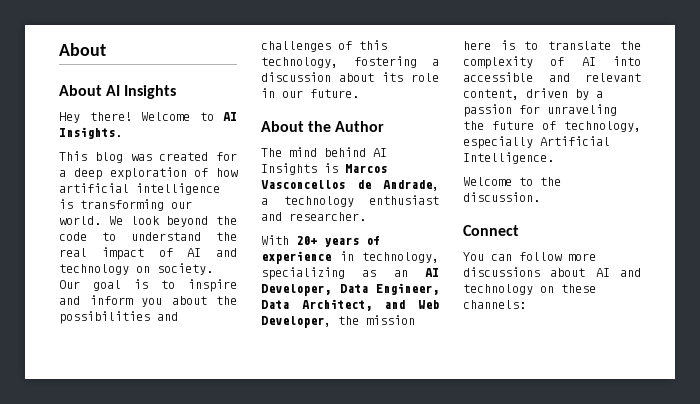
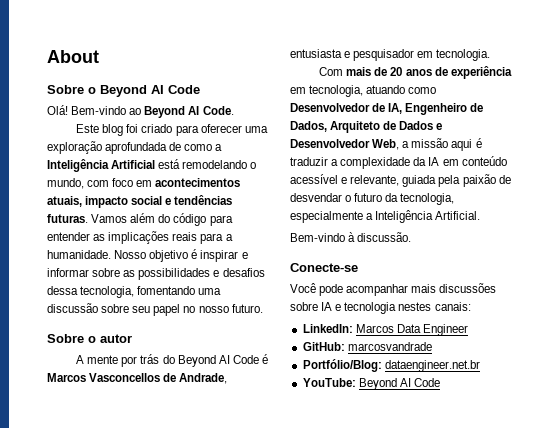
- About AI Insights
- Hey there! Welcome to AI Insights.
- This blog was created for a deep exploration of how artificial intelligence is transforming our world. We look beyond the code to understand the real impact of AI and technology on society. Our goal is to inspire and inform you about the possibilities and challenges of this technology, fostering a discussion about its role in our future.
- About the Author
- The mind behind AI Insights is Marcos Vasconcellos de Andrade, a technology enthusiast and researcher.
- With 20+ years of experience in technology, specializing as an AI Developer, Data Engineer, Data Architect, and Web Developer, the mission here is to translate the complexity of AI into accessible and relevant content, driven by a passion for unraveling the future of technology, especially Artificial Intelligence.
- Welcome to the discussion.
- Connect
- You can follow more discussions about AI and technology on these channels:
+ Sobre o Beyond AI Code
+ Olá! Bem-vindo ao Beyond AI Code.
+ Este blog foi criado para oferecer uma exploração aprofundada de como a Inteligência Artificial está remodelando o mundo, com foco em acontecimentos atuais, impacto social e tendências futuras. Vamos além do código para entender as implicações reais para a humanidade. Nosso objetivo é inspirar e informar sobre as possibilidades e desafios dessa tecnologia, fomentando uma discussão sobre seu papel no nosso futuro.
+ Sobre o autor
+ A mente por trás do Beyond AI Code é Marcos Vasconcellos de Andrade, entusiasta e pesquisador em tecnologia.
+ Com mais de 20 anos de experiência em tecnologia, atuando como Desenvolvedor de IA, Engenheiro de Dados, Arquiteto de Dados e Desenvolvedor Web, a missão aqui é traduzir a complexidade da IA em conteúdo acessível e relevante, guiada pela paixão de desvendar o futuro da tecnologia, especialmente a Inteligência Artificial.
+ Bem-vindo à discussão.
+ Conecte-se
+ Você pode acompanhar mais discussões sobre IA e tecnologia nestes canais:
+ LinkedIn: Marcos Data Engineer
+ GitHub: marcosvandrade
+ Portfólio/Blog: dataengineer.net.br
+ YouTube: Beyond AI Code

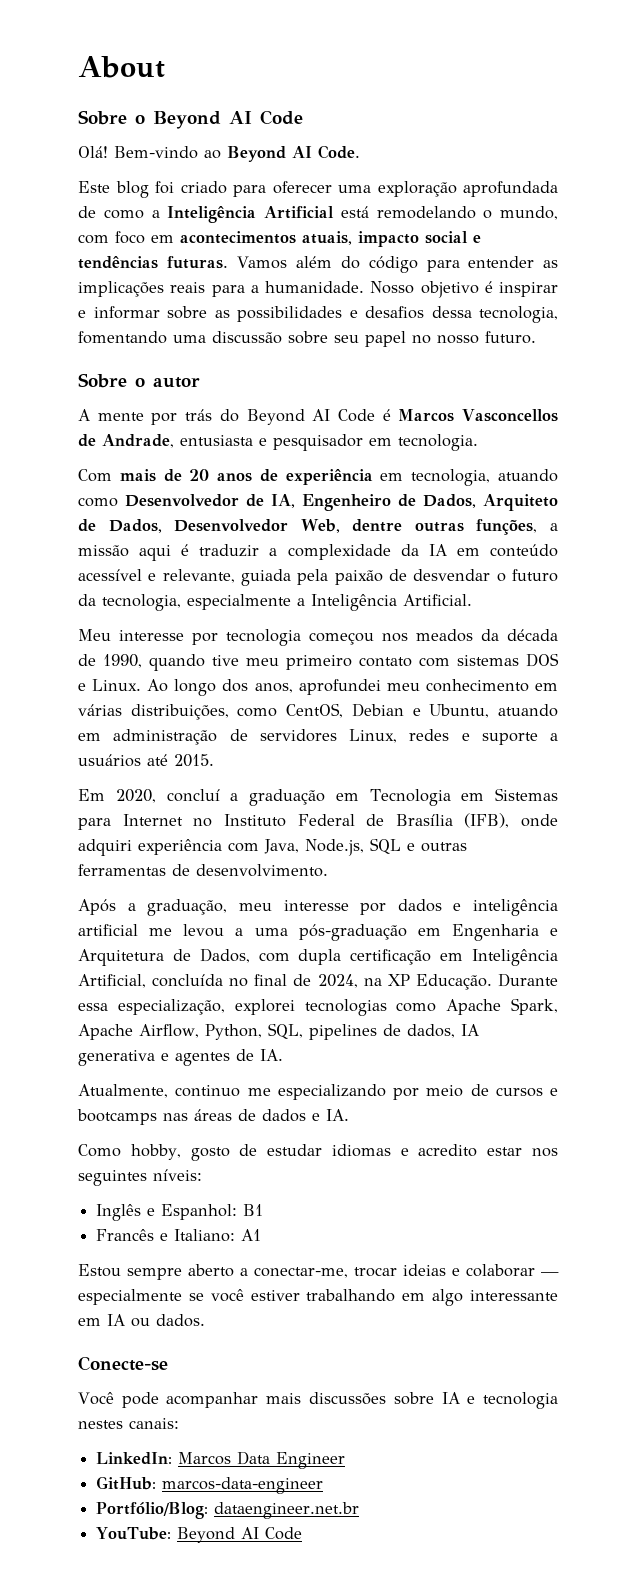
- Com mais de 20 anos de experiência em tecnologia, atuando como Desenvolvedor de IA, Engenheiro de Dados, Arquiteto de Dados e Desenvolvedor Web, a missão aqui é traduzir a complexidade da IA em conteúdo acessível e relevante, guiada pela paixão de desvendar o futuro da tecnologia, especialmente a Inteligência Artificial.
+ Com mais de 20 anos de experiência em tecnologia, atuando como Desenvolvedor de IA, Engenheiro de Dados, Arquiteto de Dados, Desenvolvedor Web, dentre outras funções, a missão aqui é traduzir a complexidade da IA em conteúdo acessível e relevante, guiada pela paixão de desvendar o futuro da tecnologia, especialmente a Inteligência Artificial.
- Bem-vindo à discussão.
+ Meu interesse por tecnologia começou nos meados da década de 1990, quando tive meu primeiro contato com sistemas DOS e Linux. Ao longo dos anos, aprofundei meu conhecimento em várias distribuições, como CentOS, Debian e Ubuntu, atuando em administração de servidores Linux, redes e suporte a usuários até 2015.
+ Em 2020, concluí a graduação em Tecnologia em Sistemas para Internet no Instituto Federal de Brasília (IFB), onde adquiri experiência com Java, Node.js, SQL e outras ferramentas de desenvolvimento.
+ Após a graduação, meu interesse por dados e inteligência artificial me levou a uma pós-graduação em Engenharia e Arquitetura de Dados, com dupla certificação em Inteligência Artificial, concluída no final de 2024, na XP Educação. Durante essa especialização, explorei tecnologias como Apache Spark, Apache Airflow, Python, SQL, pipelines de dados, IA generativa e agentes de IA.
+ Atualmente, continuo me especializando por meio de cursos e bootcamps nas áreas de dados e IA.
+ Como hobby, gosto de estudar idiomas e acredito estar nos seguintes níveis:
+ Inglês e Espanhol: B1
+ Francês e Italiano: A1
+ Estou sempre aberto a conectar-me, trocar ideias e colaborar — especialmente se você estiver trabalhando em algo interessante em IA ou dados.
- GitHub: marcosvandrade
+ GitHub: marcos-data-engineer

